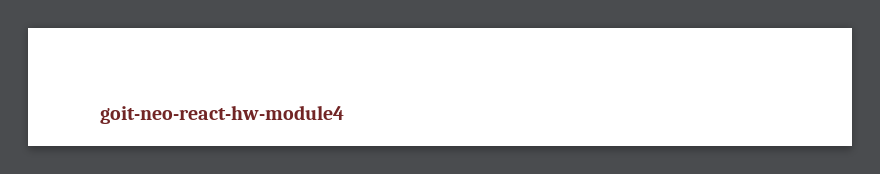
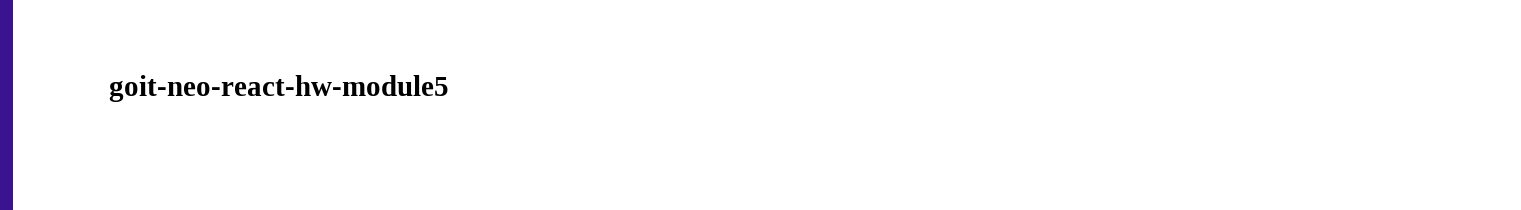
- goit-neo-react-hw-module4
+ goit-neo-react-hw-module5

